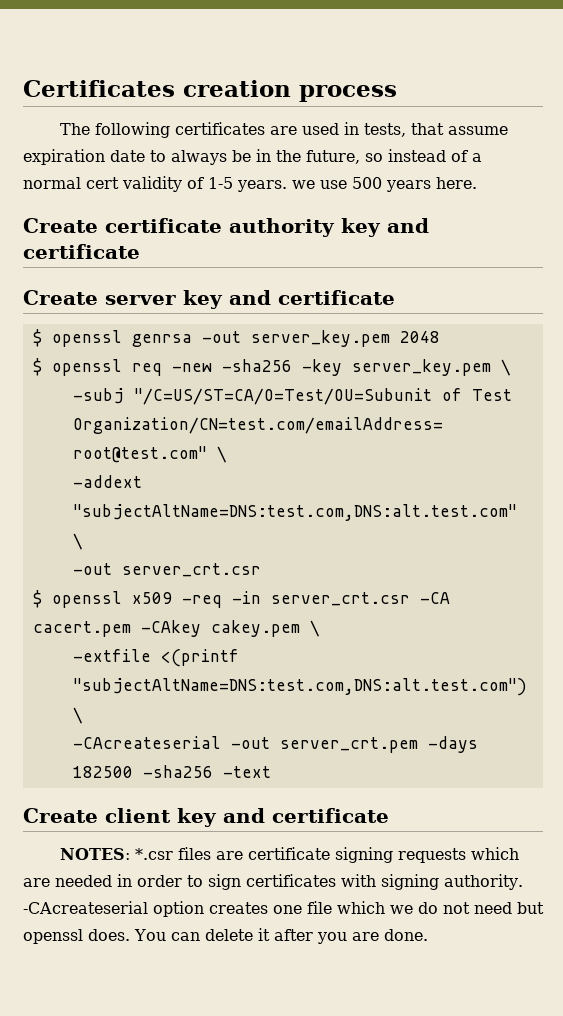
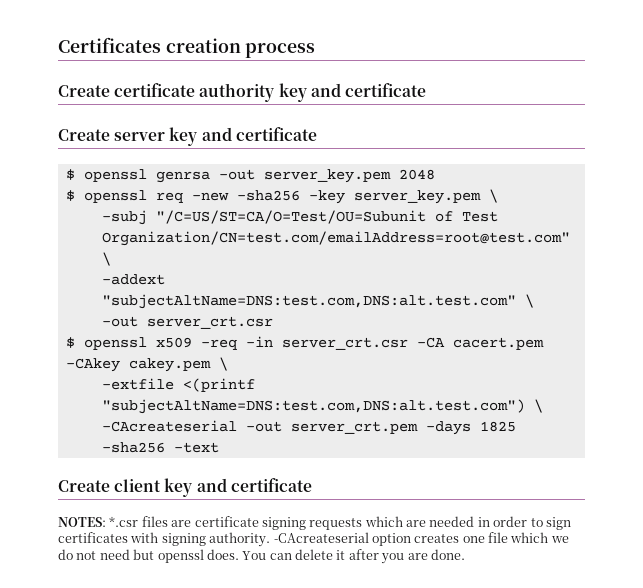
- The following certificates are used in tests, that assume expiration date to always be in the future, so instead of a normal cert validity of 1-5 years. we use 500 years here.
- -CAcreateserial -out server_crt.pem -days 182500 -sha256 -text
+ -CAcreateserial -out server_crt.pem -days 1825 -sha256 -text

